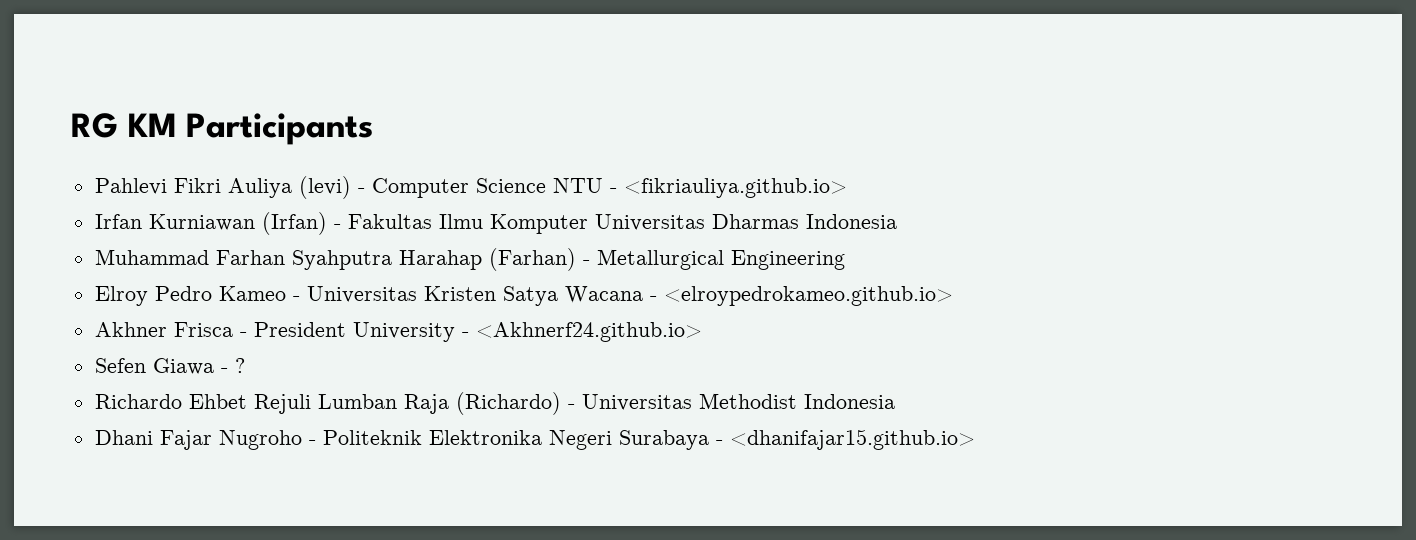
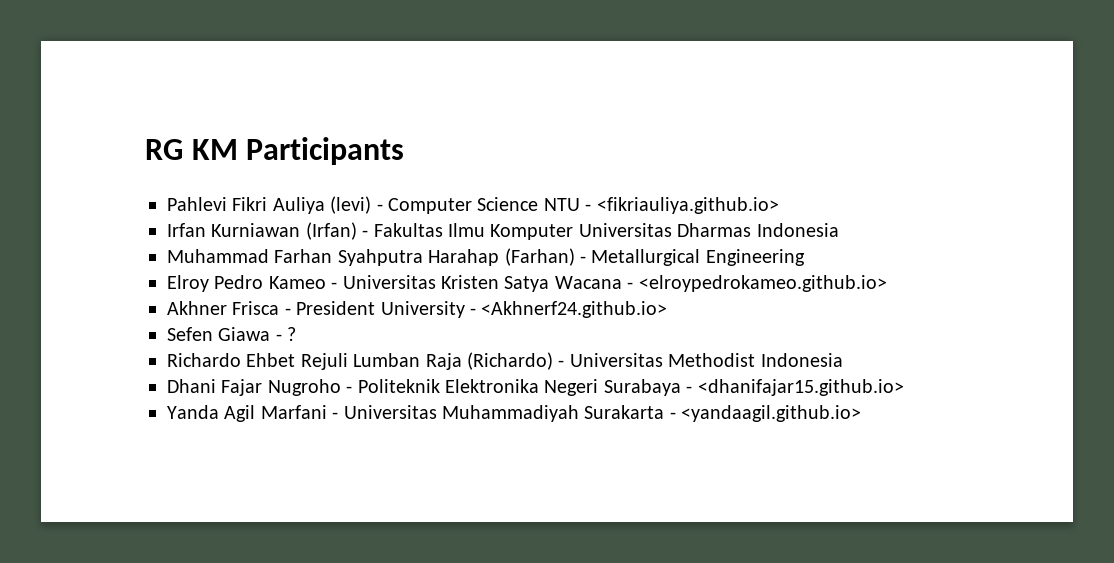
+ Yanda Agil Marfani - Universitas Muhammadiyah Surakarta - <yandaagil.github.io>

